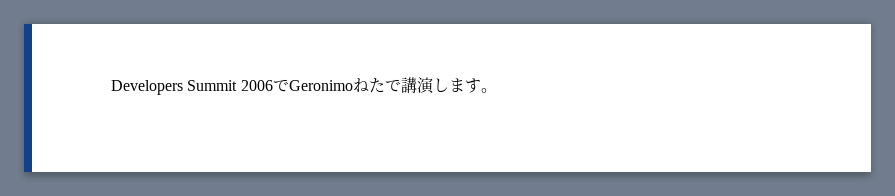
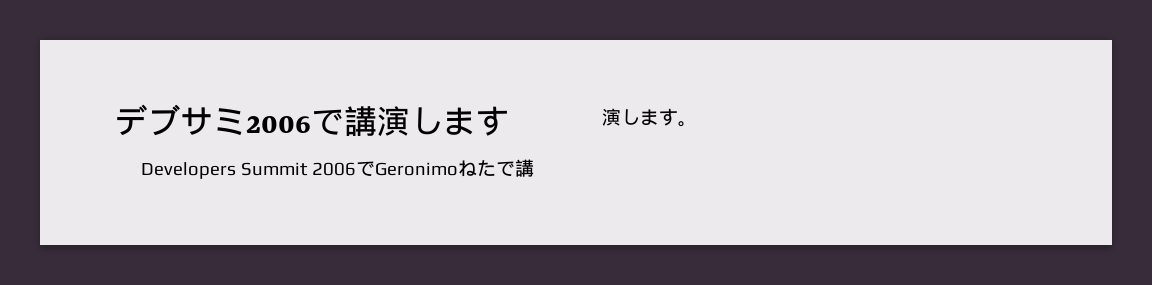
+ デブサミ2006で講演します

